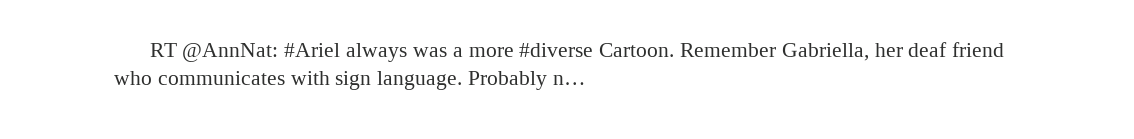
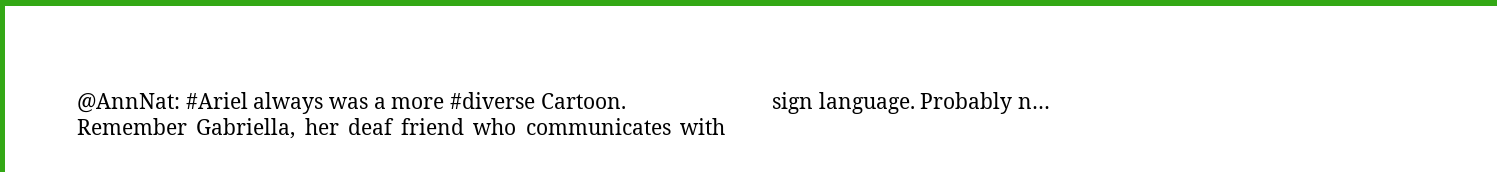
- RT @AnnNat: #Ariel always was a more #diverse Cartoon.
+ @AnnNat: #Ariel always was a more #diverse Cartoon.

